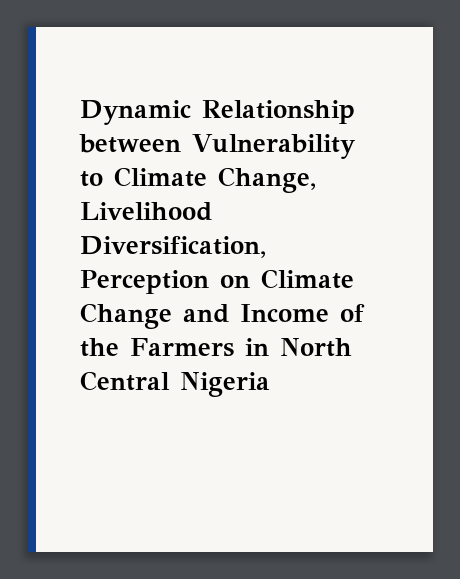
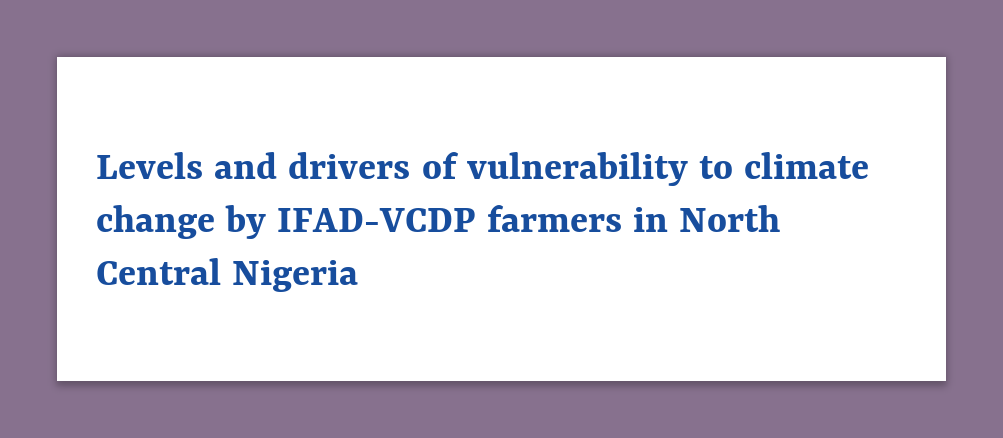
- Dynamic Relationship between Vulnerability to Climate Change, Livelihood Diversification, Perception on Climate Change and Income of the Farmers in North Central Nigeria
+ Levels and drivers of vulnerability to climate change by IFAD-VCDP farmers in North Central Nigeria

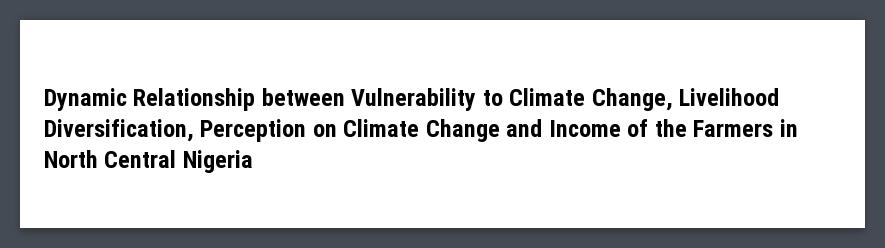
- Levels and drivers of vulnerability to climate change by IFAD-VCDP farmers in North Central Nigeria
+ Dynamic Relationship between Vulnerability to Climate Change, Livelihood Diversification, Perception on Climate Change and Income of the Farmers in North Central Nigeria

